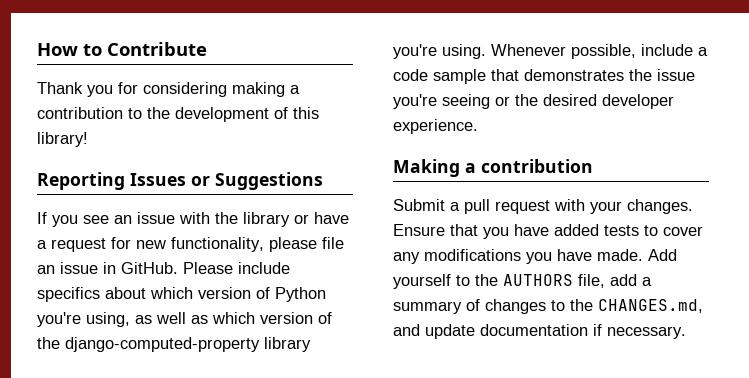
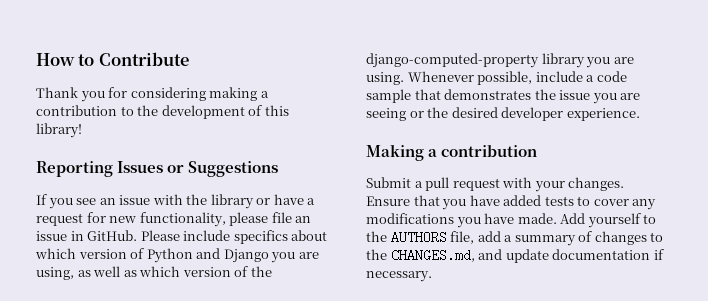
- Please include specifics about which version of Python you're using, as well as which version of the django-computed-property library you're using.
+ Please include specifics about which version of Python and Django you are using, as well as which version of the django-computed-property library you are using.
- Whenever possible, include a code sample that demonstrates the issue you're seeing or the desired developer experience.
+ Whenever possible, include a code sample that demonstrates the issue you are seeing or the desired developer experience.

